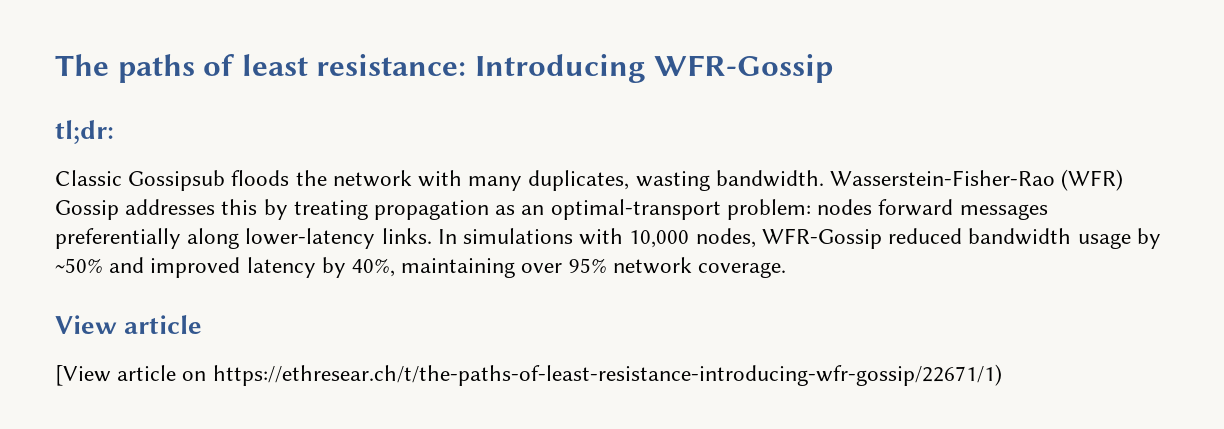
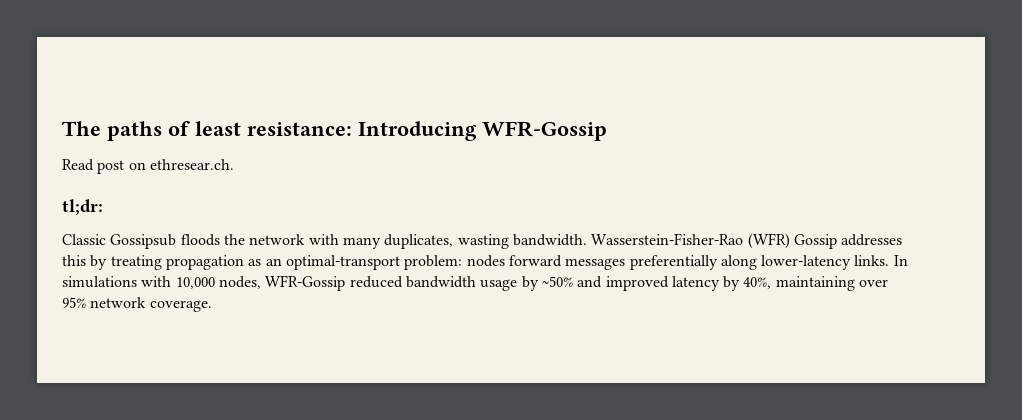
+ Read post on ethresear.ch.
- View article
- [View article on https://ethresear.ch/t/the-paths-of-least-resistance-introducing-wfr-gossip/22671/1)

